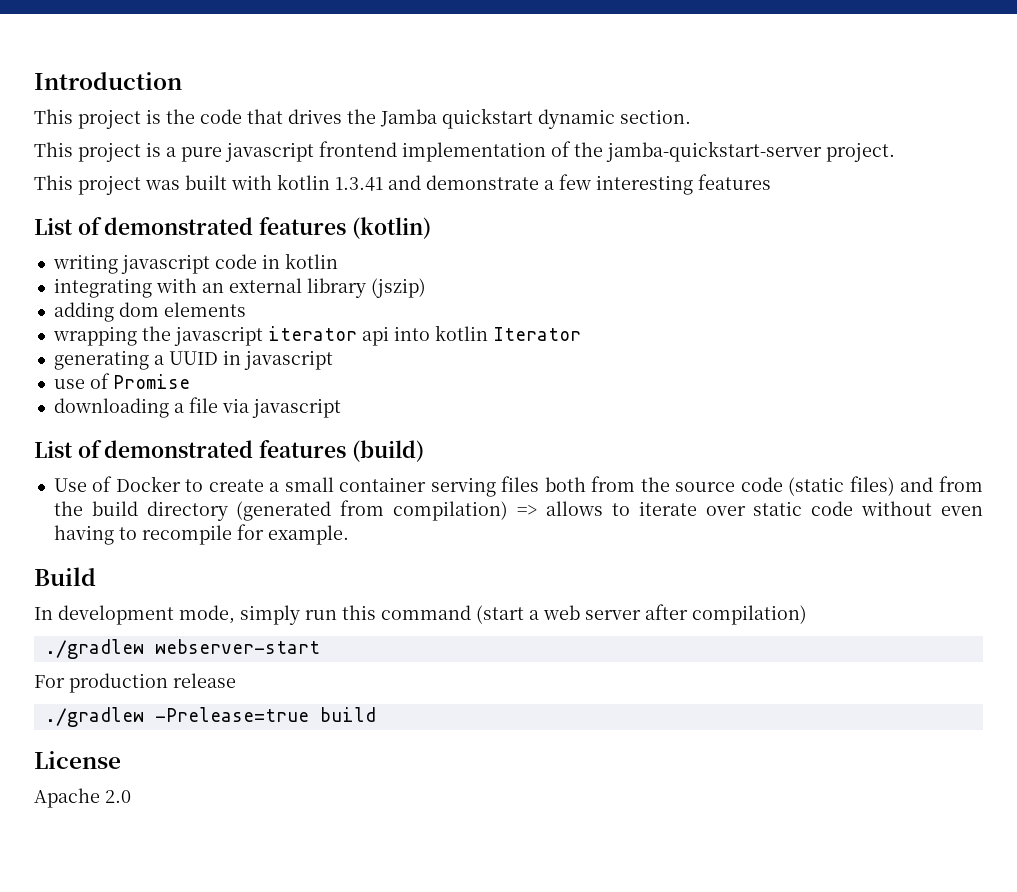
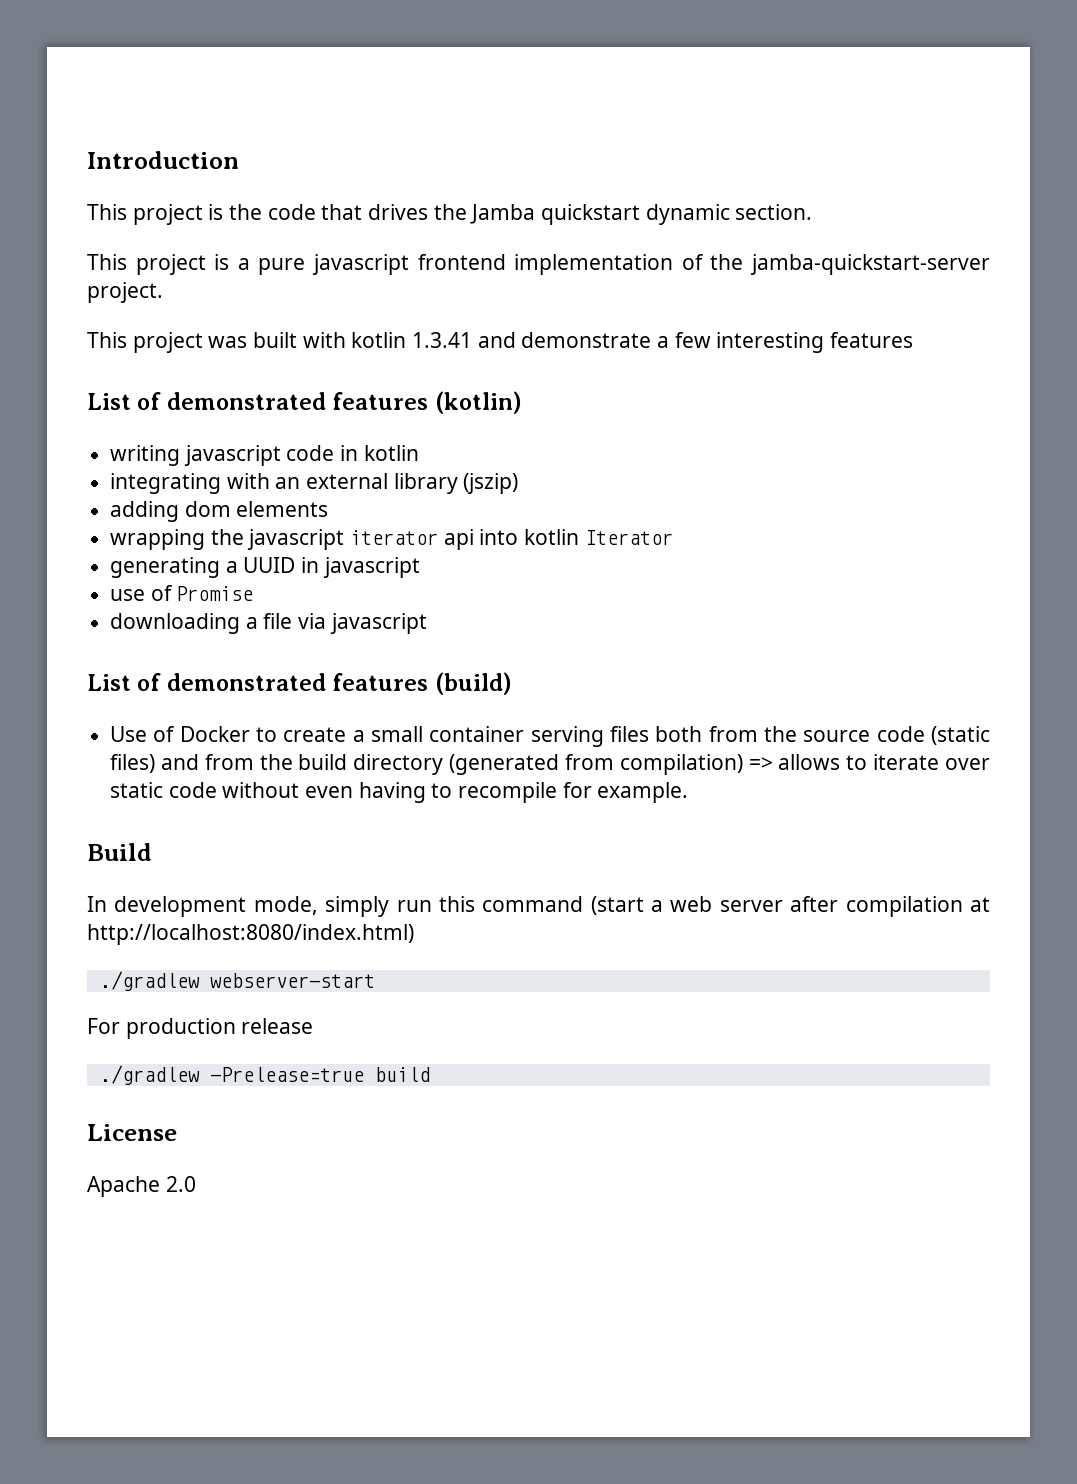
- In development mode, simply run this command (start a web server after compilation)
+ In development mode, simply run this command (start a web server after compilation at http://localhost:8080/index.html)

